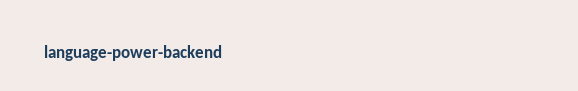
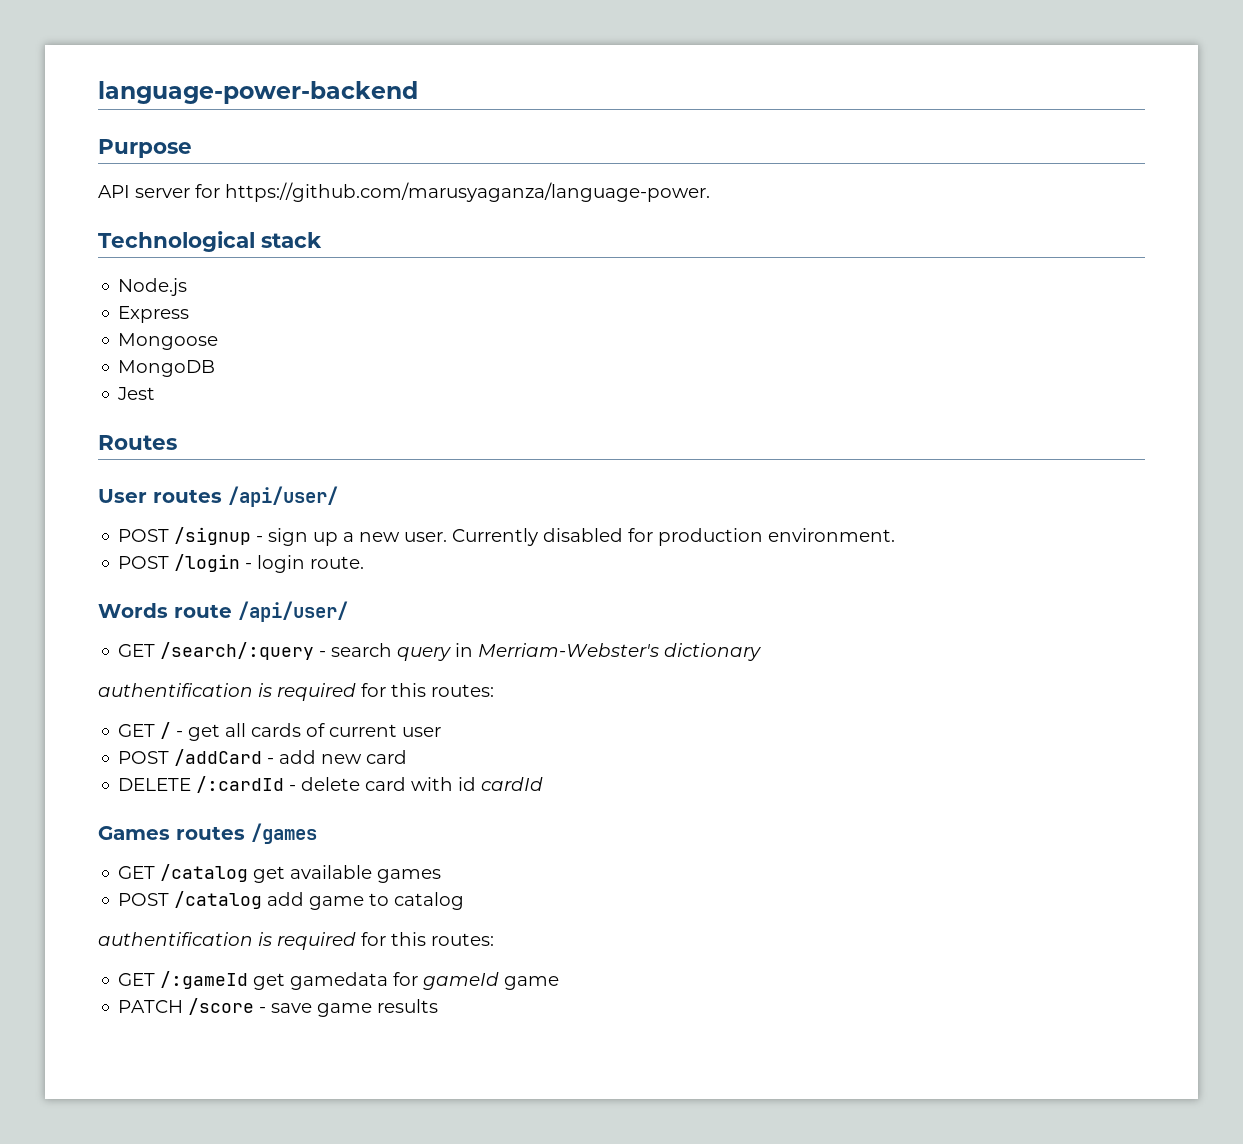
+ Purpose
+ API server for https://github.com/marusyaganza/language-power.
+ Technological stack
+ Node.js
+ Express
+ Mongoose
+ MongoDB
+ Jest
+ Routes
+ User routes /api/user/
+ POST /signup - sign up a new user. Currently disabled for production environment.
+ POST /login - login route.
+ Words route /api/user/
+ GET /search/:query - search query in Merriam-Webster's dictionary
+ authentification is required for this routes:
+ GET / - get all cards of current user
+ POST /addCard - add new card
+ DELETE /:cardId - delete card with id cardId
+ Games routes /games
+ GET /catalog get available games
+ POST /catalog add game to catalog
+ authentification is required for this routes:
+ GET /:gameId get gamedata for gameId game
+ PATCH /score - save game results

